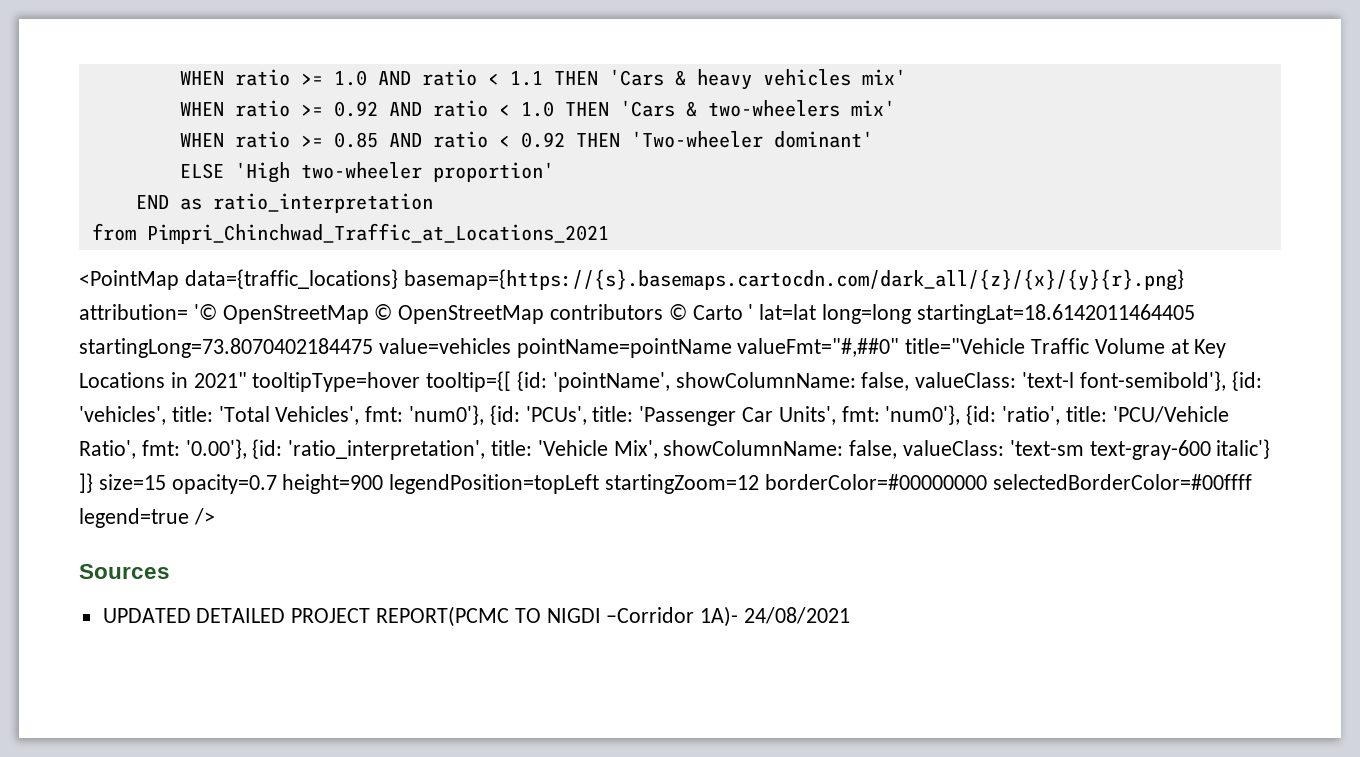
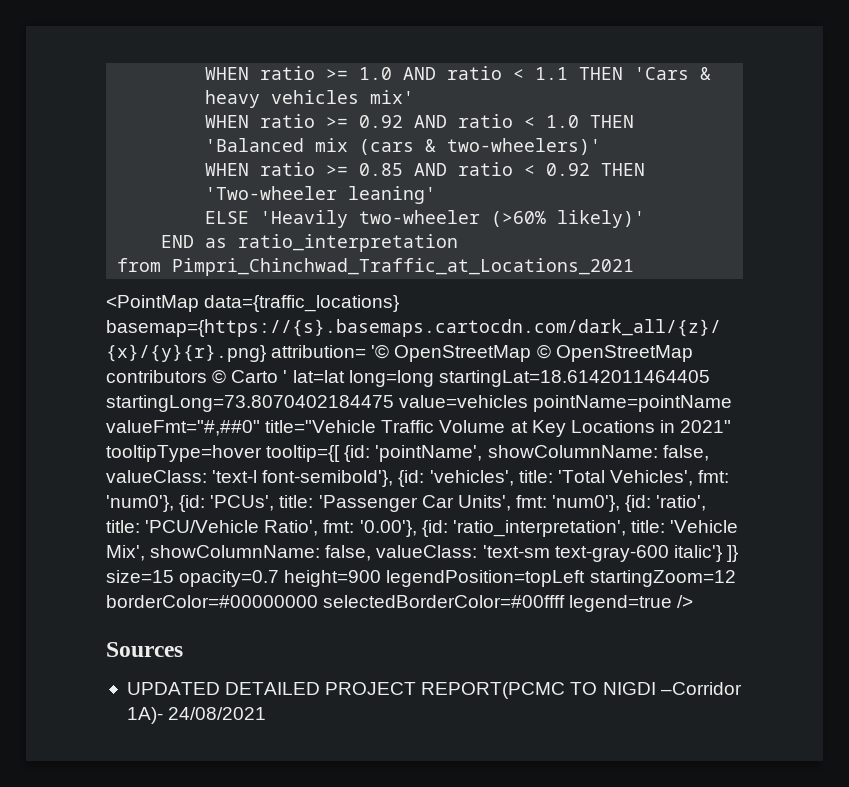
- WHEN ratio >= 0.92 AND ratio < 1.0 THEN 'Cars & two-wheelers mix'
+ WHEN ratio >= 0.92 AND ratio < 1.0 THEN 'Balanced mix (cars & two-wheelers)'
- WHEN ratio >= 0.85 AND ratio < 0.92 THEN 'Two-wheeler dominant'
+ WHEN ratio >= 0.85 AND ratio < 0.92 THEN 'Two-wheeler leaning'
- ELSE 'High two-wheeler proportion'
+ ELSE 'Heavily two-wheeler (>60% likely)'

